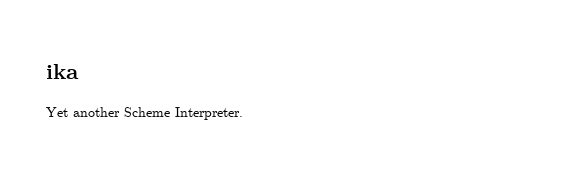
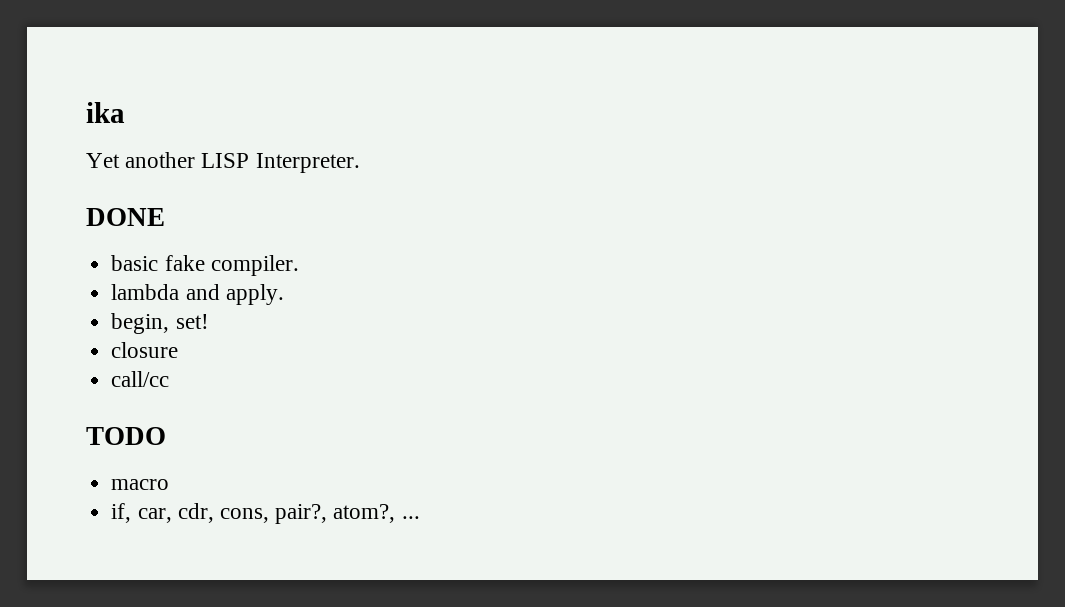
- Yet another Scheme Interpreter.
+ Yet another LISP Interpreter.
+ DONE
+ basic fake compiler.
+ lambda and apply.
+ begin, set!
+ closure
+ call/cc
+ TODO
+ macro
+ if, car, cdr, cons, pair?, atom?, ...

